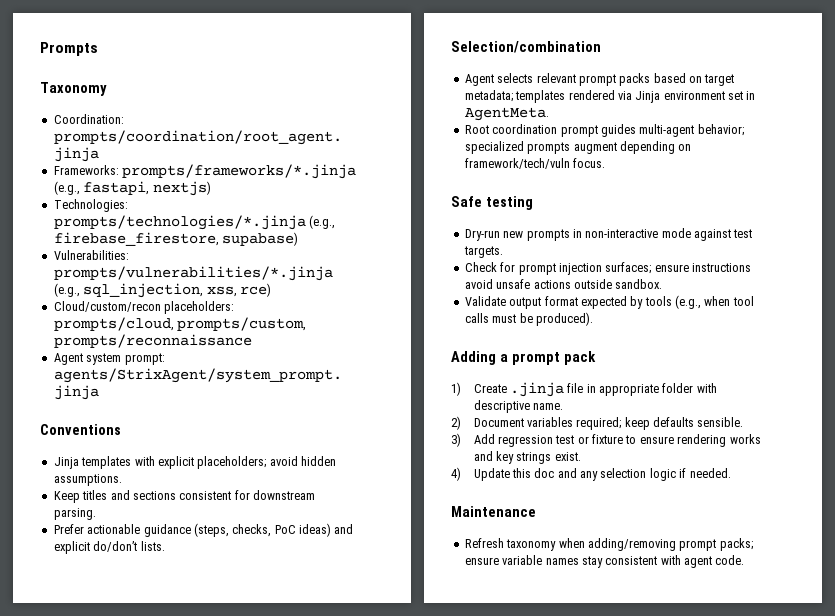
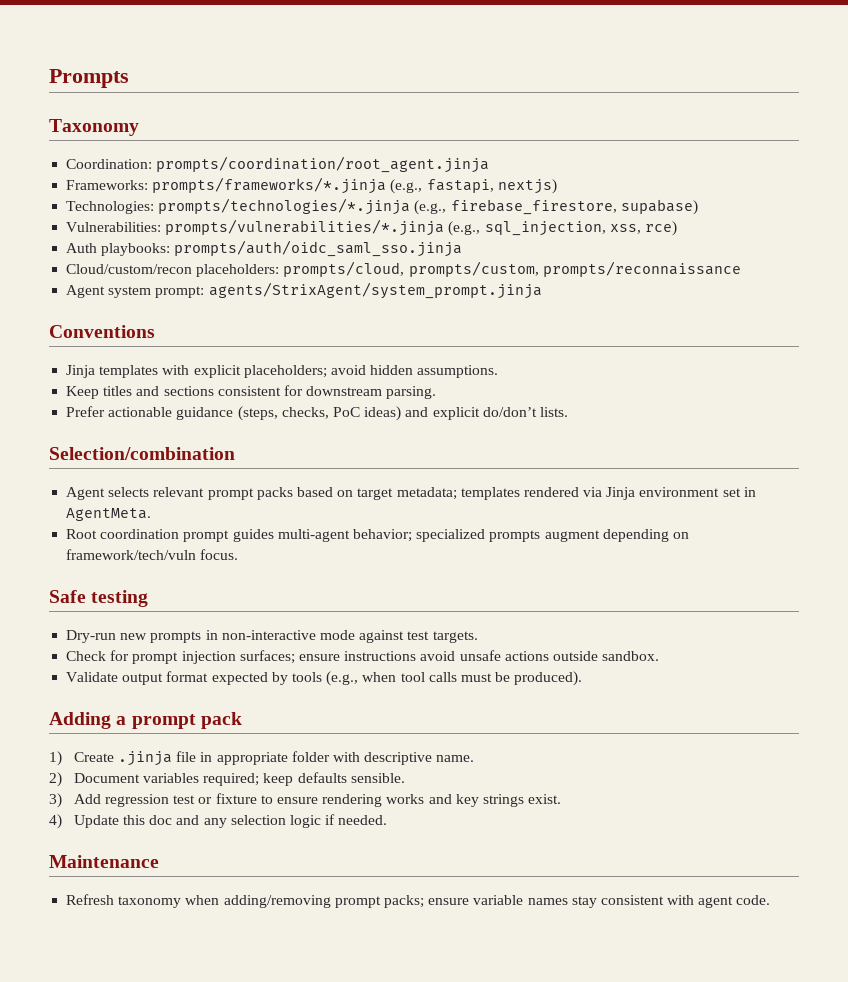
+ Auth playbooks: prompts/auth/oidc_saml_sso.jinja

